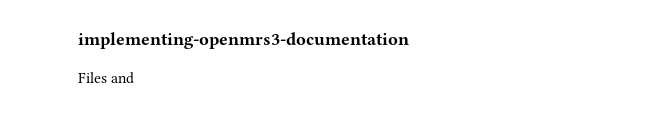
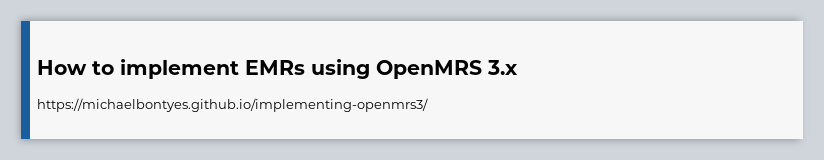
- implementing-openmrs3-documentation
- Files and
+ How to implement EMRs using OpenMRS 3.x
+ https://michaelbontyes.github.io/implementing-openmrs3/

